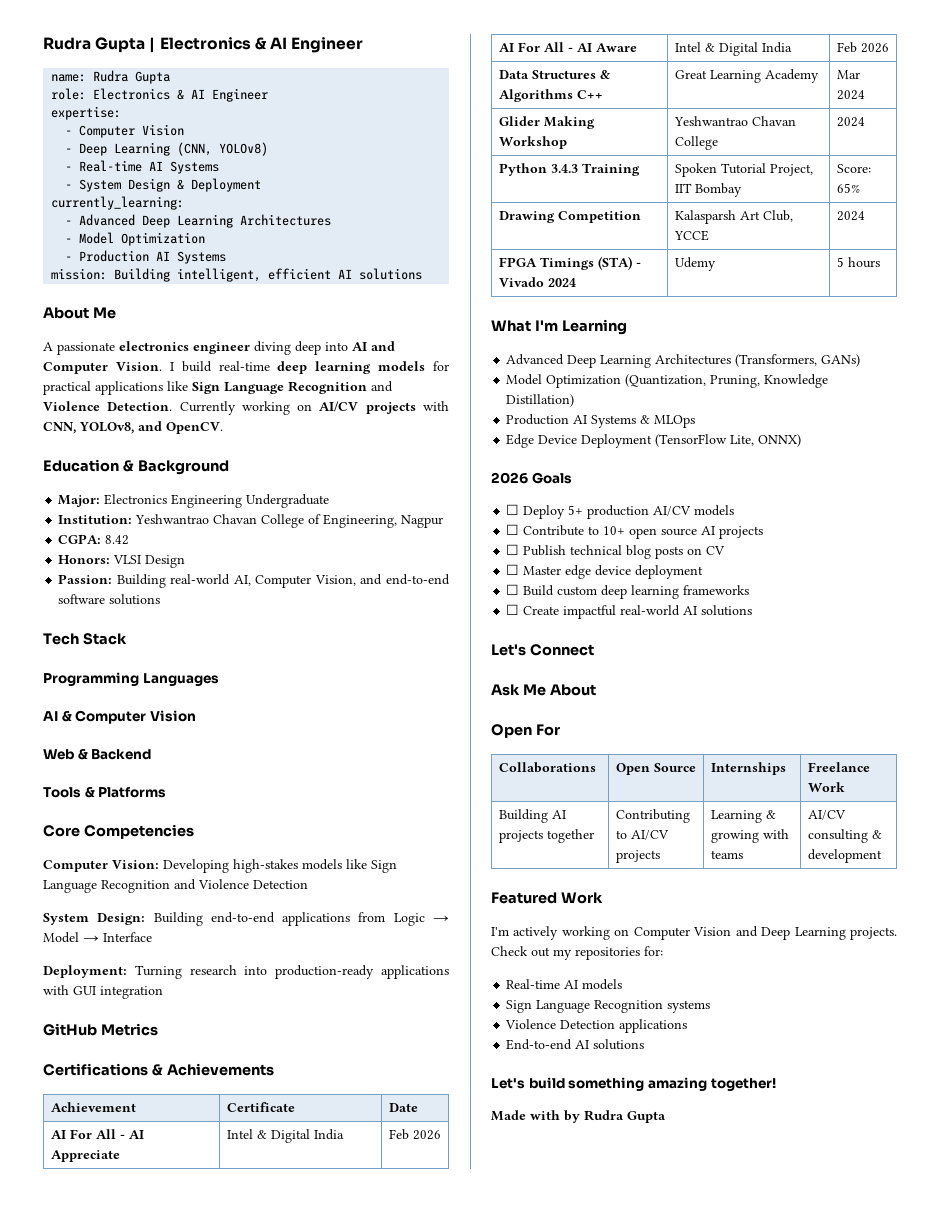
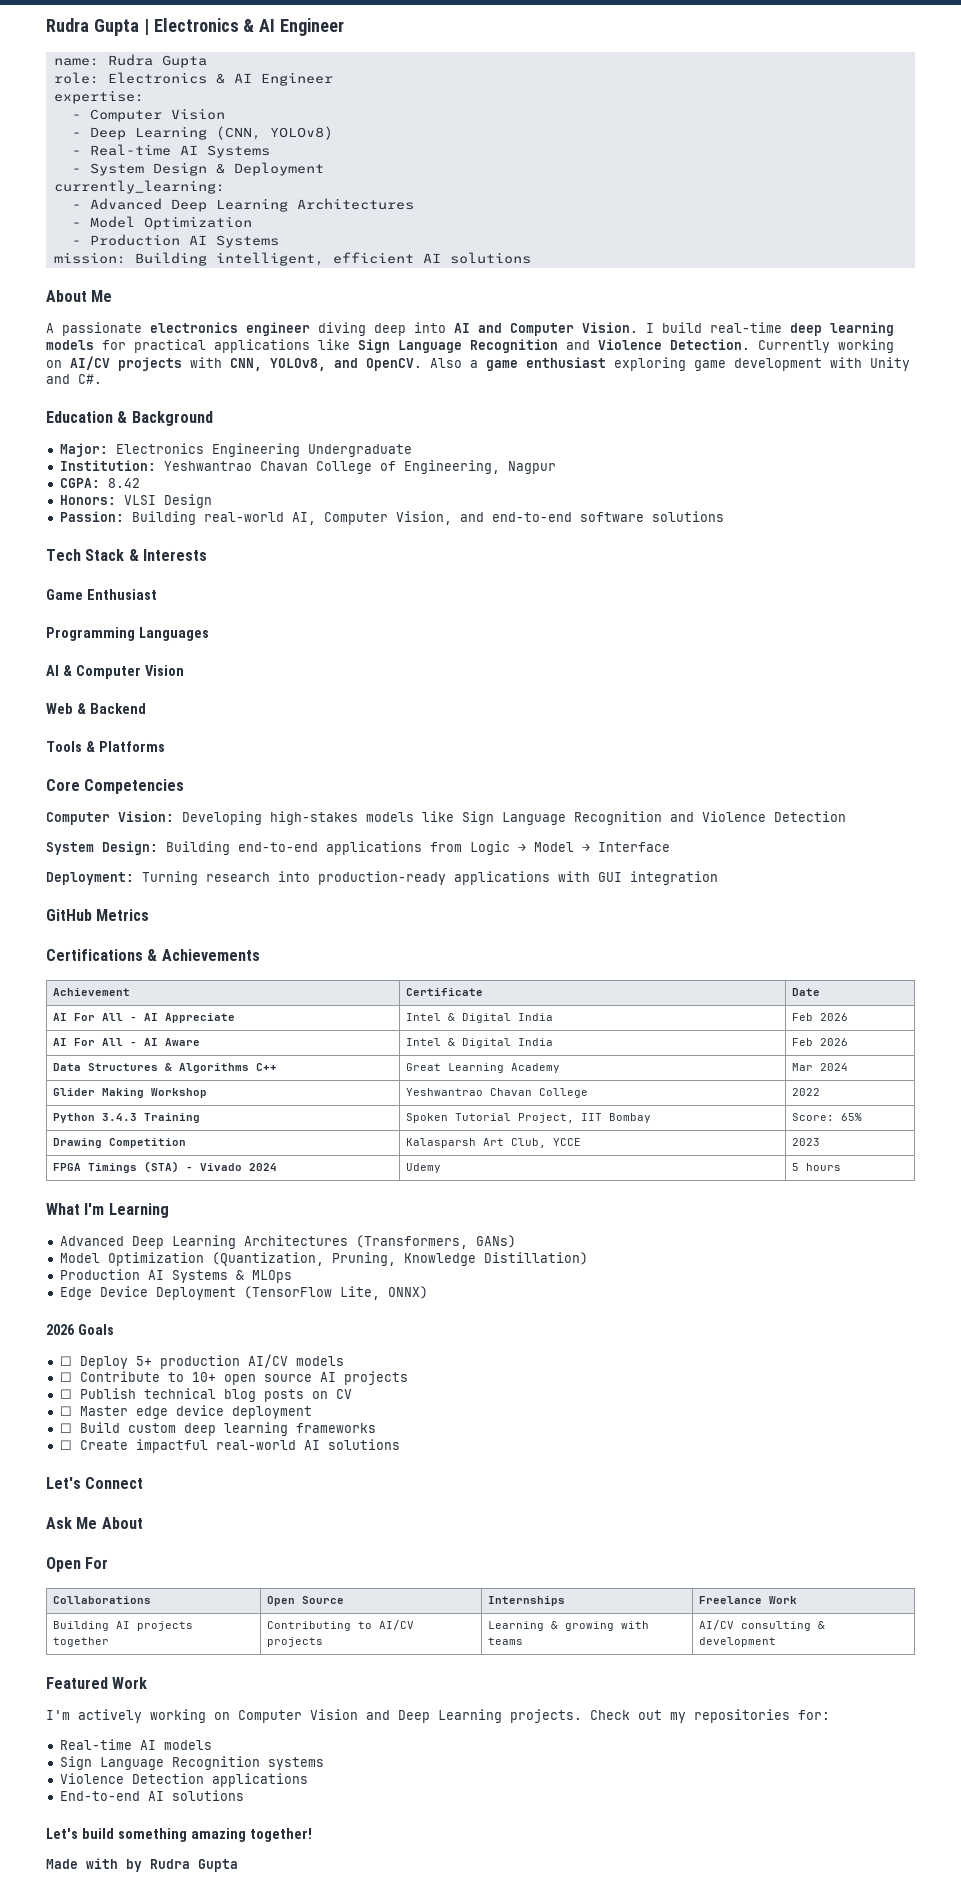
+ Also a game enthusiast exploring game development with Unity and C#.
- Tech Stack
+ Tech Stack & Interests
+ Game Enthusiast
- Glider Making Workshop | Yeshwantrao Chavan College | 2024
+ Glider Making Workshop | Yeshwantrao Chavan College | 2022
- Drawing Competition | Kalasparsh Art Club, YCCE | 2024
+ Drawing Competition | Kalasparsh Art Club, YCCE | 2023

